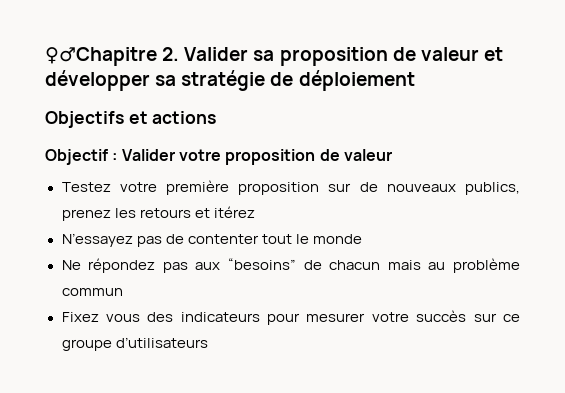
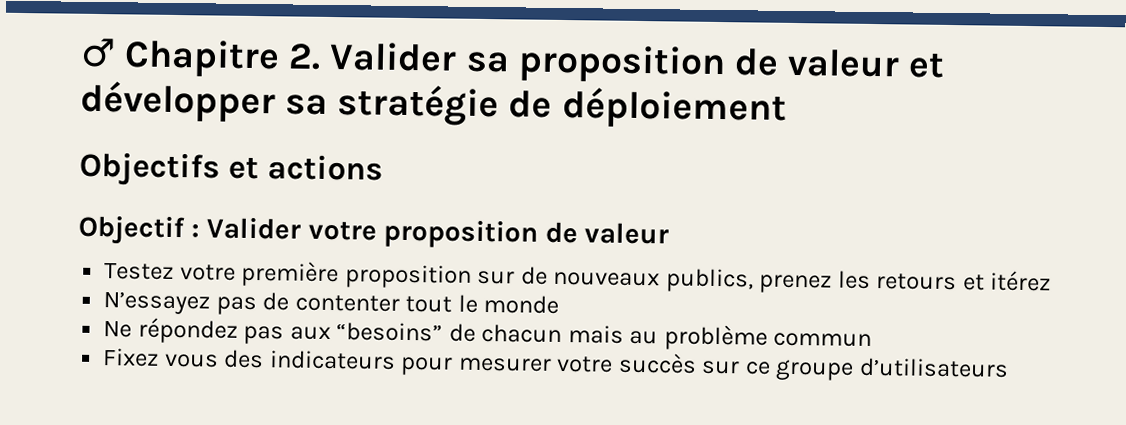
- ♀♂Chapitre 2. Valider sa proposition de valeur et développer sa stratégie de déploiement
+ ♂ Chapitre 2. Valider sa proposition de valeur et développer sa stratégie de déploiement

